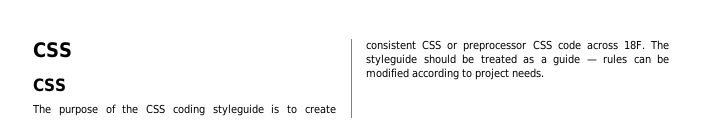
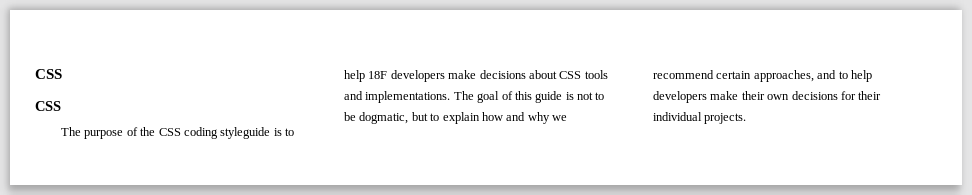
- The purpose of the CSS coding styleguide is to create consistent CSS or preprocessor CSS code across 18F. The styleguide should be treated as a guide — rules can be modified according to project needs.
+ The purpose of the CSS coding styleguide is to help 18F developers make decisions about CSS tools and implementations. The goal of this guide is not to be dogmatic, but to explain how and why we recommend certain approaches, and to help developers make their own decisions for their individual projects.

